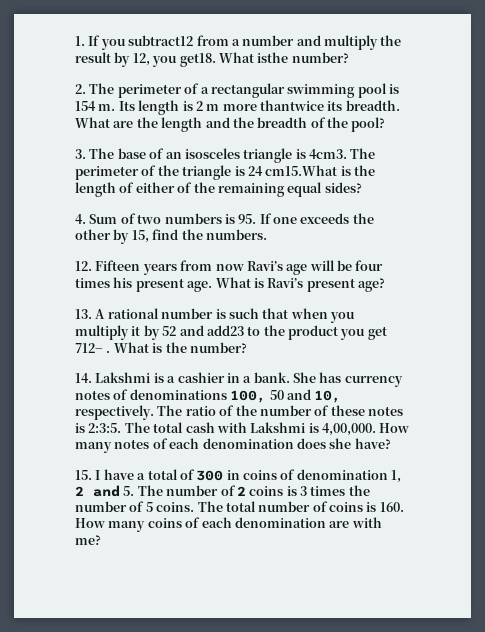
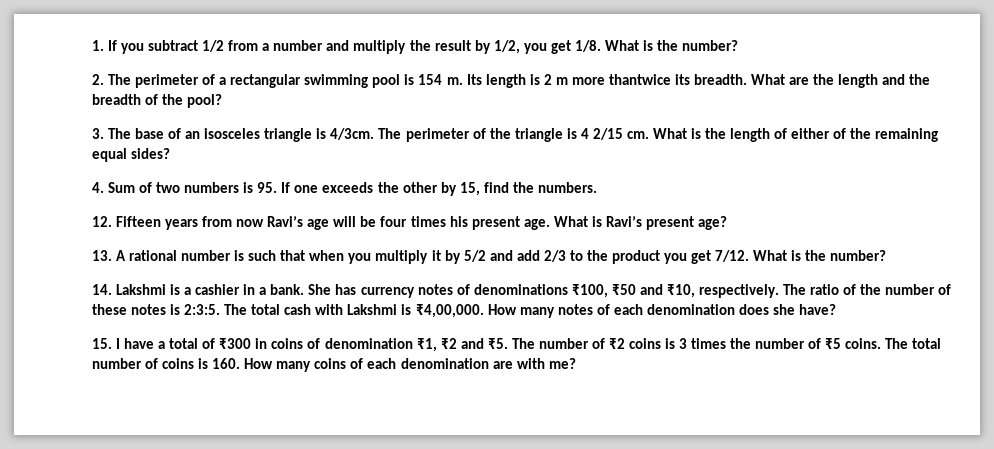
- 1. If you subtract12 from a number and multiply the result by 12, you get18. What isthe number?
+ 1. If you subtract 1/2 from a number and multiply the result by 1/2, you get 1/8. What is the number?
- 3. The base of an isosceles triangle is 4cm3.
+ 3. The base of an isosceles triangle is 4/3cm.
- The perimeter of the triangle is 24 cm15.What is the length of either of the remaining equal sides?
+ The perimeter of the triangle is 4 2/15 cm. What is the length of either of the remaining equal sides?
- 13. A rational number is such that when you multiply it by 52 and add23 to the product you get 712− .
+ 13. A rational number is such that when you multiply it by 5/2 and add 2/3 to the product you get 7/12.
- She has currency notes of denominations 100, 50 and 10, respectively.
+ She has currency notes of denominations ₹100, ₹50 and ₹10, respectively.
- The total cash with Lakshmi is 4,00,000.
+ The total cash with Lakshmi is ₹4,00,000.
- 15. I have a total of 300 in coins of denomination 1, 2 and 5. The number of 2 coins is 3 times the number of 5 coins.
+ 15. I have a total of ₹300 in coins of denomination ₹1, ₹2 and ₹5. The number of ₹2 coins is 3 times the number of ₹5 coins.

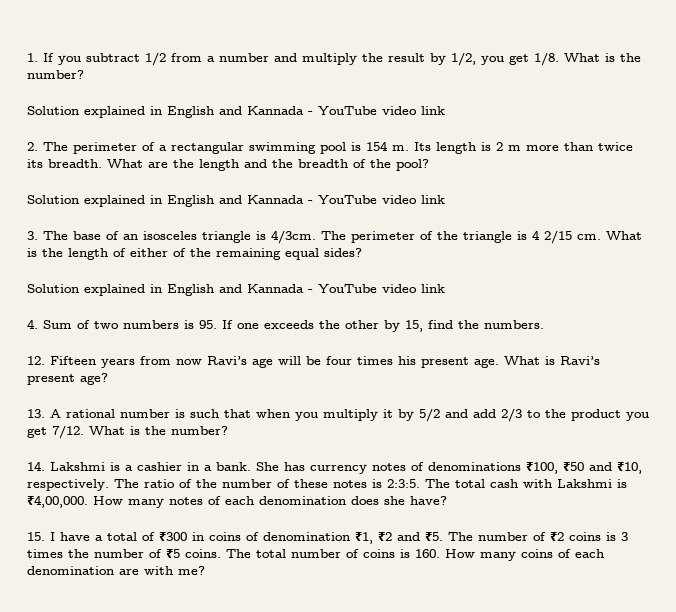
  1. If you subtract 1/2 from a number and multiply the result by 1/2, you get 1/8. What is the number?
+ Solution explained in English and Kannada - YouTube video link
- Its length is 2 m more thantwice its breadth.
+ Its length is 2 m more than twice its breadth.
  What are the length and the breadth of the pool?
+ Solution explained in English and Kannada - YouTube video link
  What is the length of either of the remaining equal sides?
+ Solution explained in English and Kannada - YouTube video link

